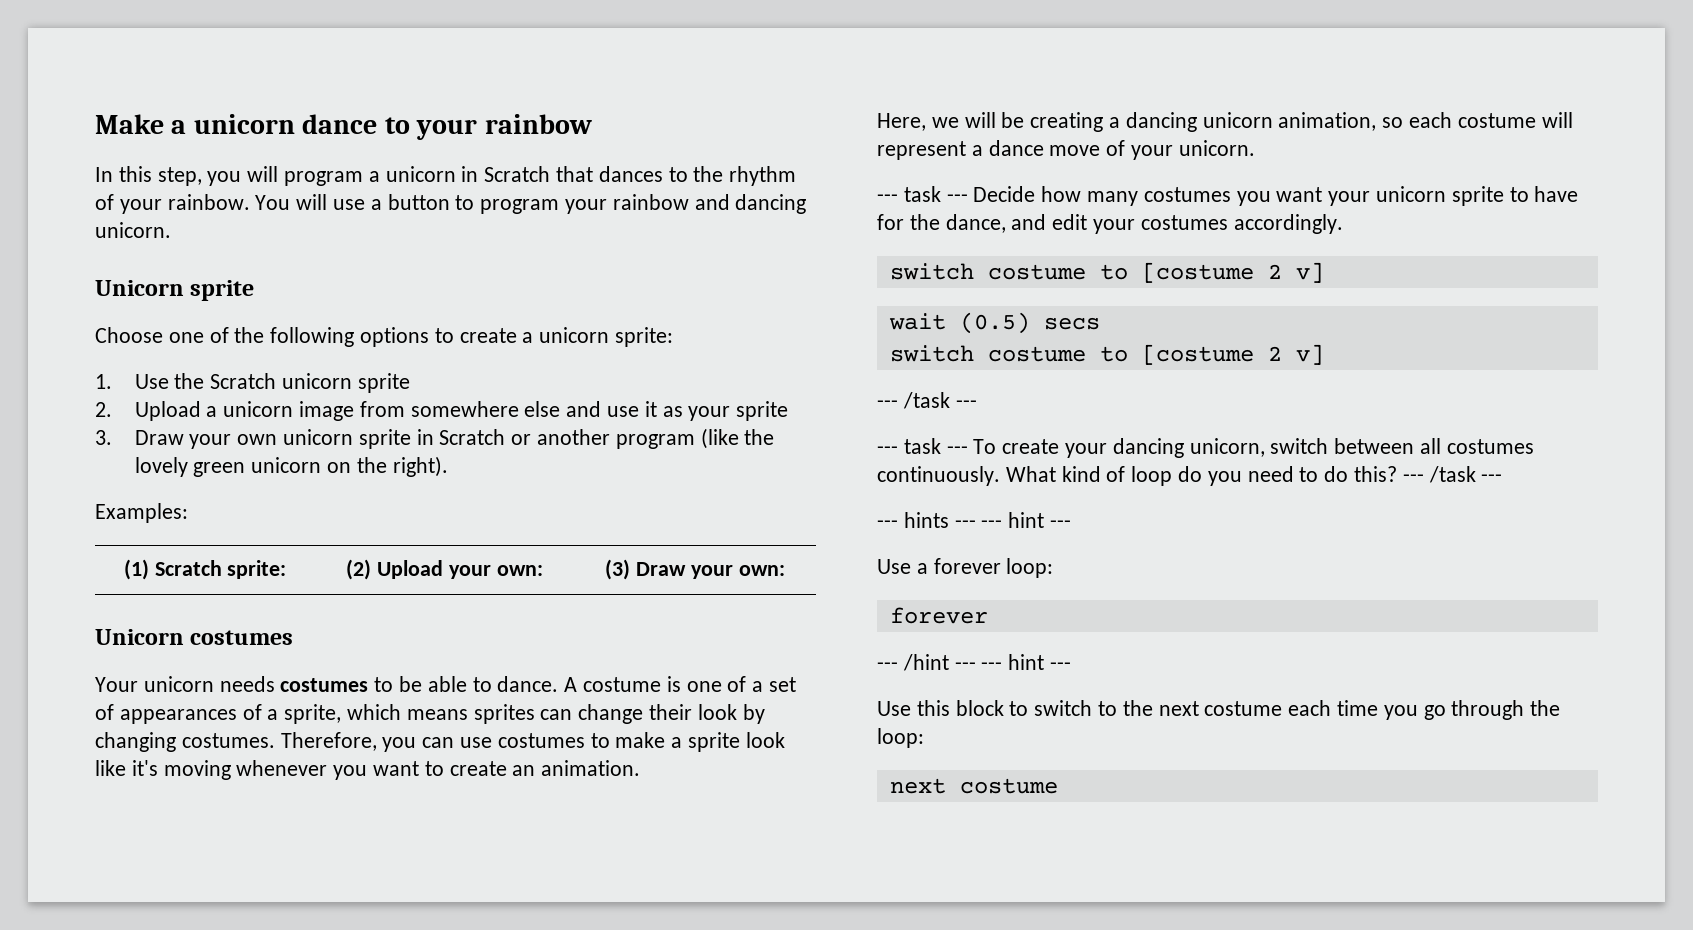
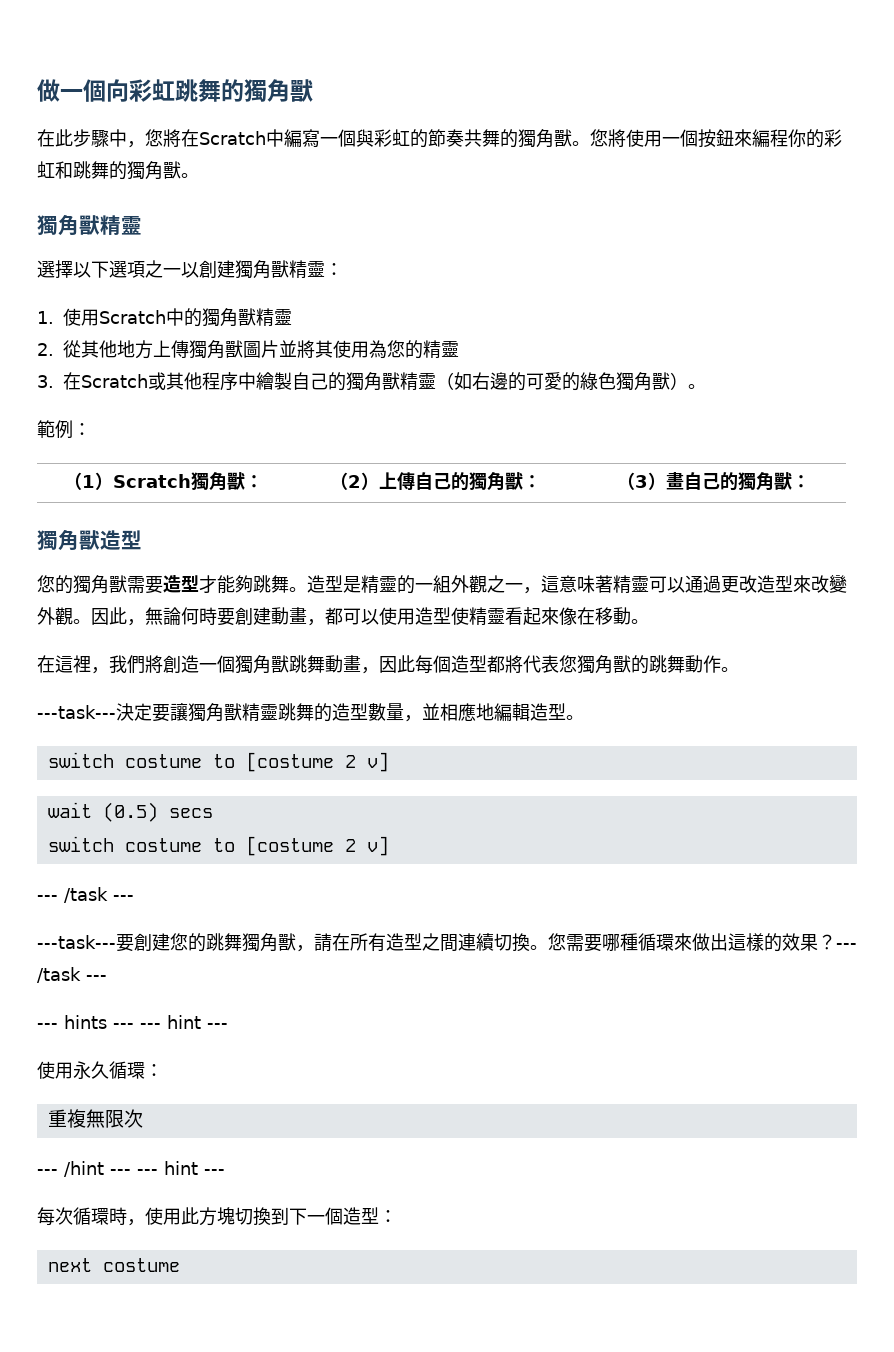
- Make a unicorn dance to your rainbow
- In this step, you will program a unicorn in Scratch that dances to the rhythm of your rainbow. You will use a button to program your rainbow and dancing unicorn.
- Unicorn sprite
- Choose one of the following options to create a unicorn sprite:
- 1. Use the Scratch unicorn sprite
- 2. Upload a unicorn image from somewhere else and use it as your sprite
- 3. Draw your own unicorn sprite in Scratch or another program (like the lovely green unicorn on the right).
- Examples:
- (1) Scratch sprite: | (2) Upload your own: | (3) Draw your own:
- Unicorn costumes
- Your unicorn needs costumes to be able to dance. A costume is one of a set of appearances of a sprite, which means sprites can change their look by changing costumes. Therefore, you can use costumes to make a sprite look like it's moving whenever you want to create an animation.
- Here, we will be creating a dancing unicorn animation, so each costume will represent a dance move of your unicorn.
- --- task --- Decide how many costumes you want your unicorn sprite to have for the dance, and edit your costumes accordingly.
+ 做一個向彩虹跳舞的獨角獸
+ 在此步驟中，您將在Scratch中編寫一個與彩虹的節奏共舞的獨角獸。您將使用一個按鈕來編程你的彩虹和跳舞的獨角獸。
+ 獨角獸精靈
+ 選擇以下選項之一以創建獨角獸精靈：
+ 1.使用Scratch中的獨角獸精靈
+ 2.從其他地方上傳獨角獸圖片並將其使用為您的精靈
+ 3.在Scratch或其他程序中繪製自己的獨角獸精靈（如右邊的可愛的綠色獨角獸）。
+ 範例：
+ （1）Scratch獨角獸： | （2）上傳自己的獨角獸： | （3）畫自己的獨角獸：
+ 獨角獸造型
+ 您的獨角獸需要造型才能夠跳舞。造型是精靈的一組外觀之一，這意味著精靈可以通過更改造型來改變外觀。因此，無論何時要創建動畫，都可以使用造型使精靈看起來像在移動。
+ 在這裡，我們將創造一個獨角獸跳舞動畫，因此每個造型都將代表您獨角獸的跳舞動作。
+ ---task---決定要讓獨角獸精靈跳舞的造型數量，並相應地編輯造型。
- --- task --- To create your dancing unicorn, switch between all costumes continuously. What kind of loop do you need to do this?
+ ---task---要創建您的跳舞獨角獸，請在所有造型之間連續切換。您需要哪種循環來做出這樣的效果？
- Use a forever loop:
- forever
+ 使用永久循環：
+ 重複無限次
- Use this block to switch to the next costume each time you go through the loop:
+ 每次循環時，使用此方塊切換到下一個造型：

